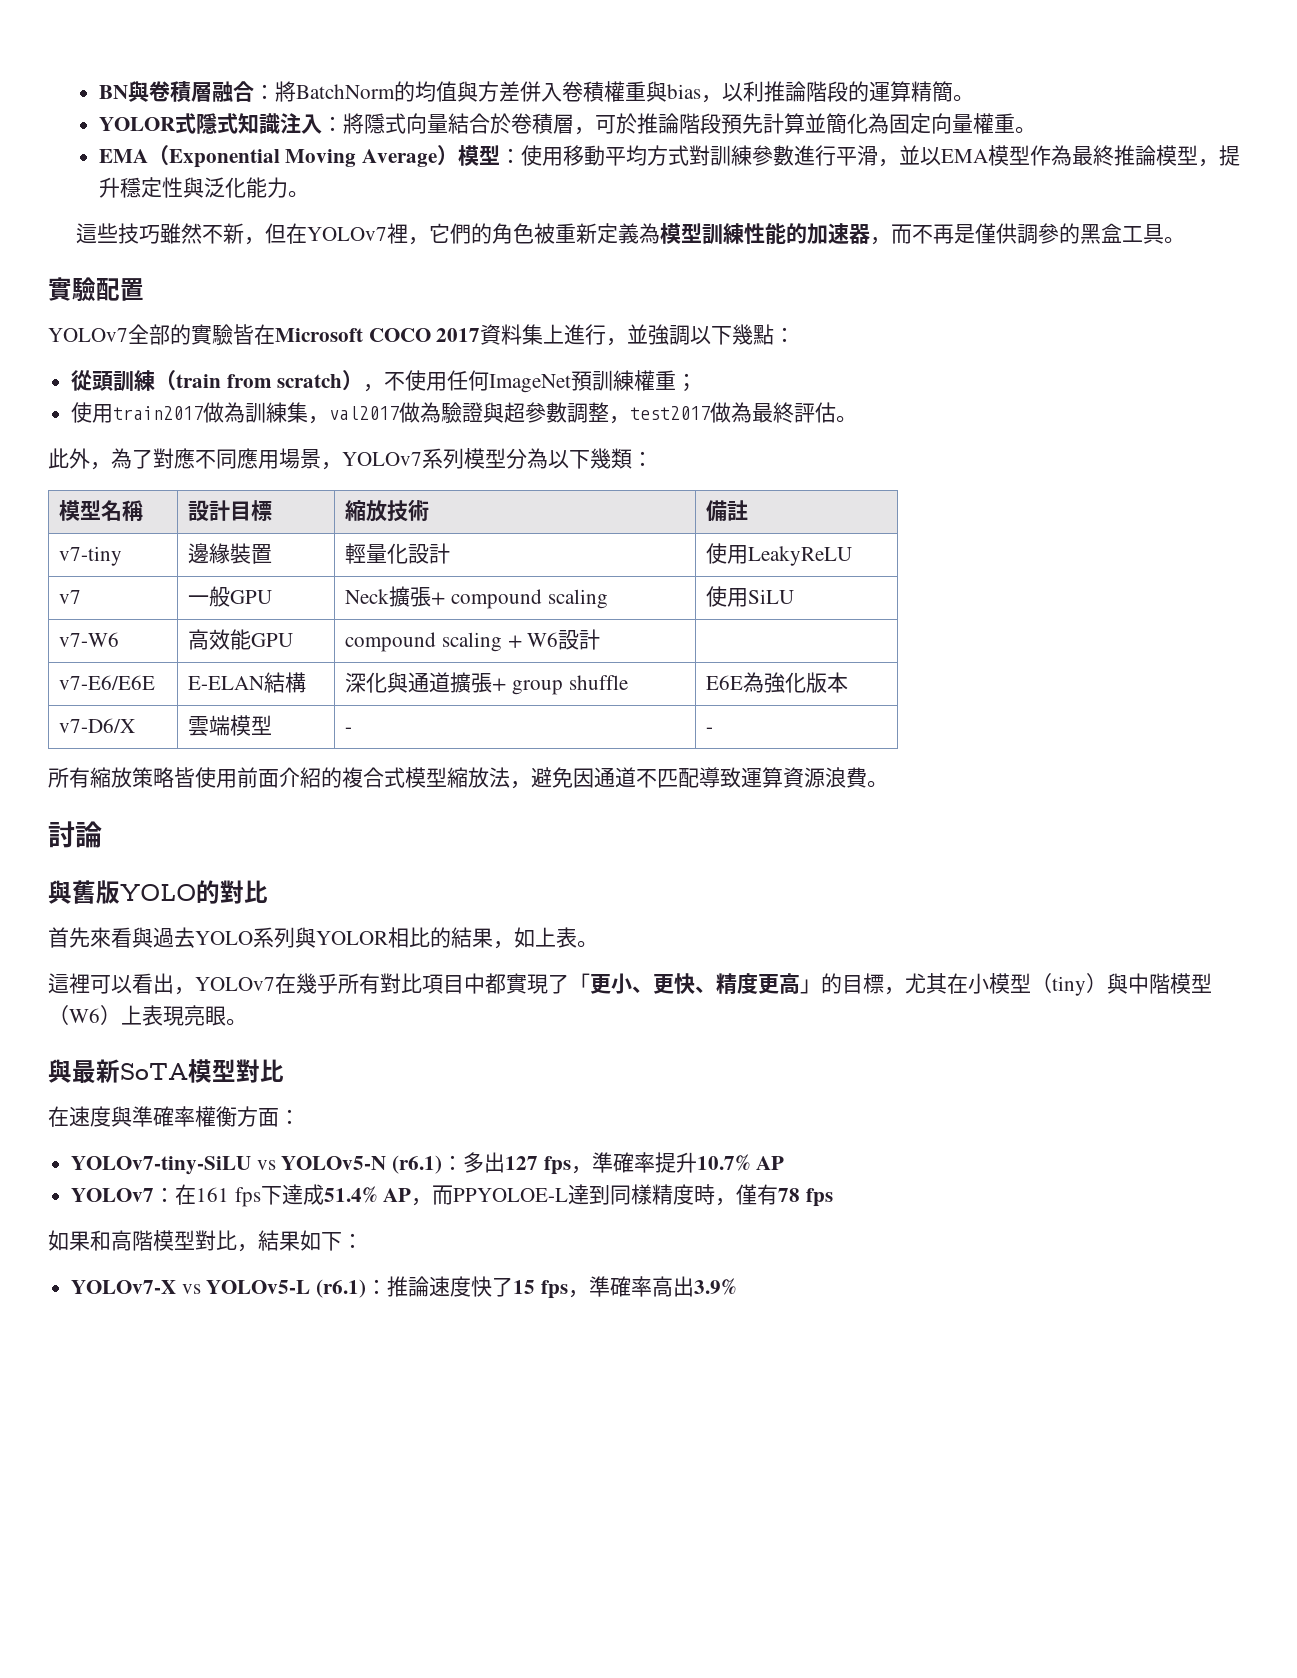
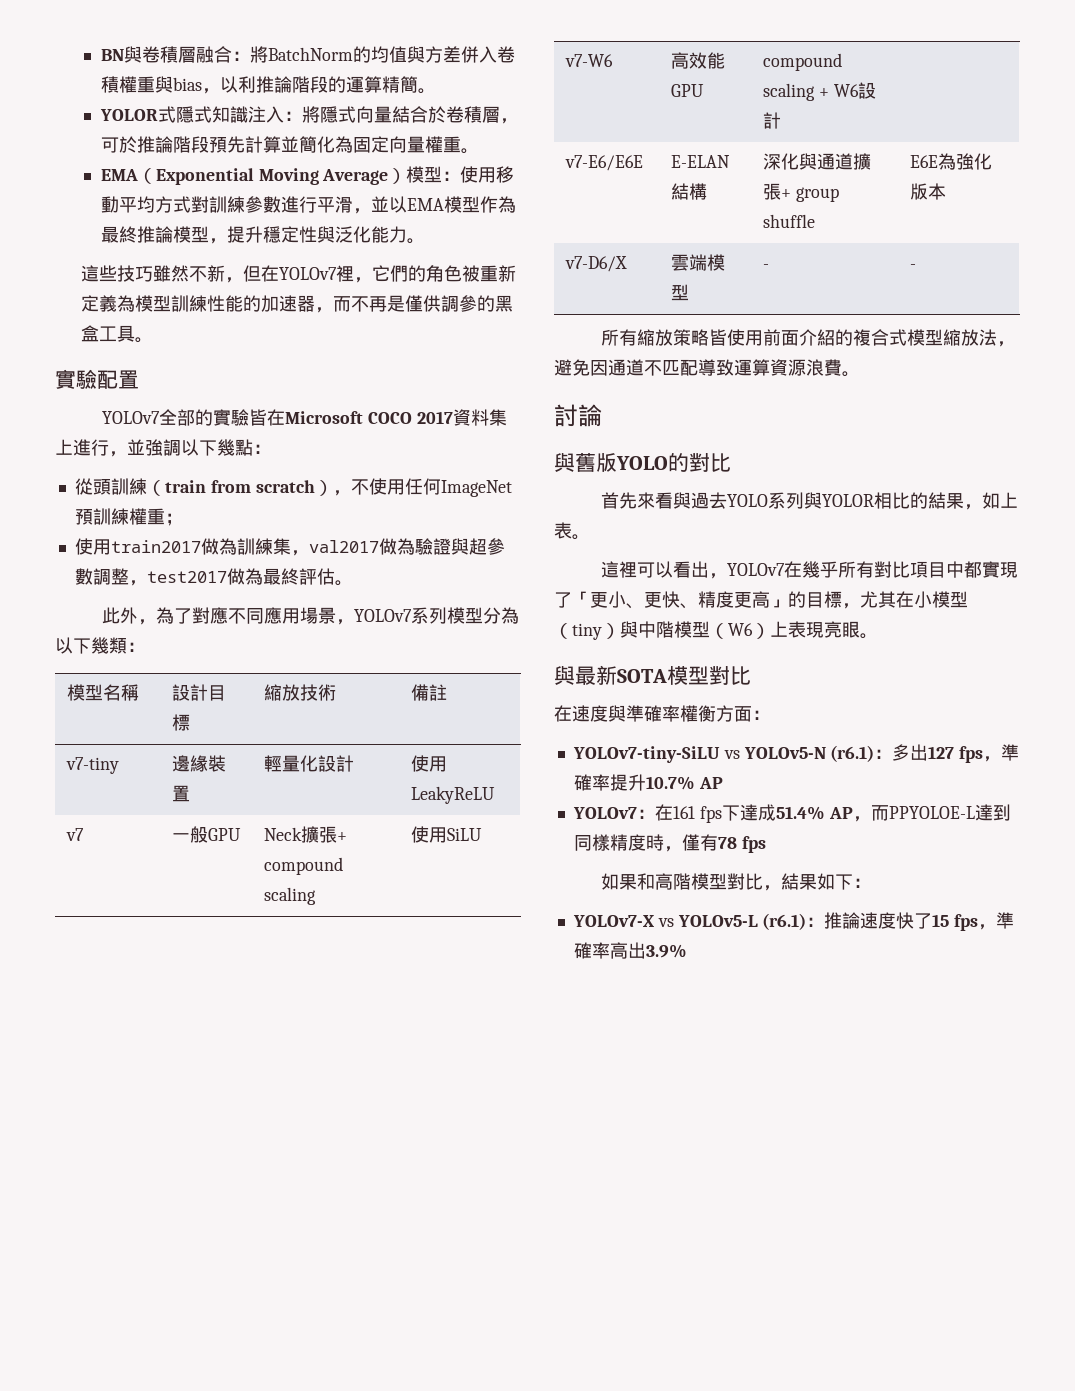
- 與最新SoTA模型對比
+ 與最新SOTA模型對比

